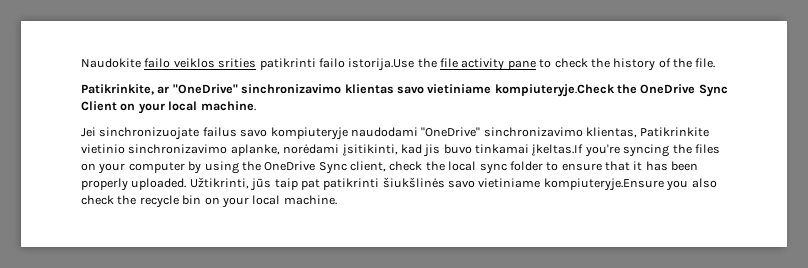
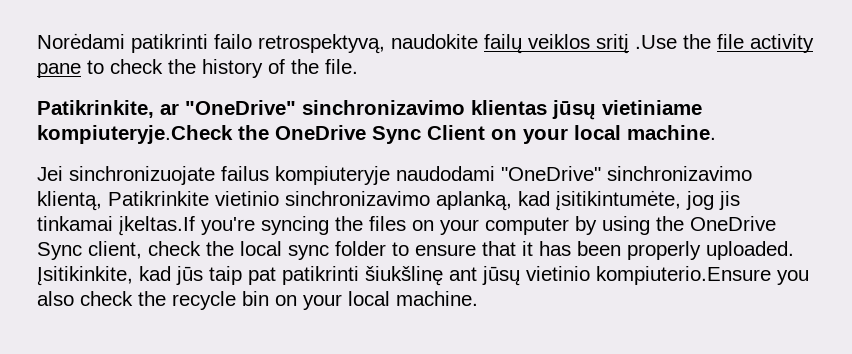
- Naudokite failo veiklos srities patikrinti failo istorija.Use the file activity pane to check the history of the file.
+ Norėdami patikrinti failo retrospektyvą, naudokite failų veiklos sritį .Use the file activity pane to check the history of the file.
- Patikrinkite, ar "OneDrive" sinchronizavimo klientas savo vietiniame kompiuteryje.Check the OneDrive Sync Client on your local machine.
+ Patikrinkite, ar "OneDrive" sinchronizavimo klientas jūsų vietiniame kompiuteryje.Check the OneDrive Sync Client on your local machine.
- Jei sinchronizuojate failus savo kompiuteryje naudodami "OneDrive" sinchronizavimo klientas, Patikrinkite vietinio sinchronizavimo aplanke, norėdami įsitikinti, kad jis buvo tinkamai įkeltas.If you're syncing the files on your computer by using the OneDrive Sync client, check the local sync folder to ensure that it has been properly uploaded.
+ Jei sinchronizuojate failus kompiuteryje naudodami "OneDrive" sinchronizavimo klientą, Patikrinkite vietinio sinchronizavimo aplanką, kad įsitikintumėte, jog jis tinkamai įkeltas.If you're syncing the files on your computer by using the OneDrive Sync client, check the local sync folder to ensure that it has been properly uploaded.
- Užtikrinti, jūs taip pat patikrinti šiukšlinės savo vietiniame kompiuteryje.Ensure you also check the recycle bin on your local machine.
+ Įsitikinkite, kad jūs taip pat patikrinti šiukšlinę ant jūsų vietinio kompiuterio.Ensure you also check the recycle bin on your local machine.

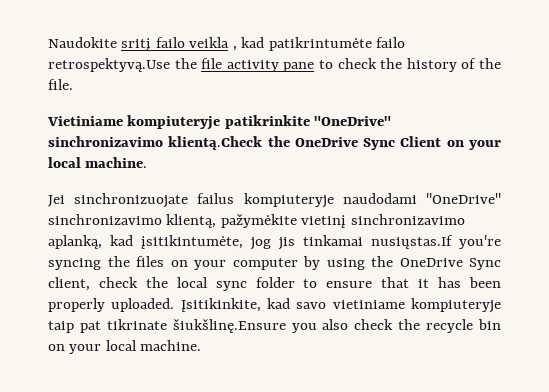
- Norėdami patikrinti failo retrospektyvą, naudokite failų veiklos sritį .Use the file activity pane to check the history of the file.
+ Naudokite sritį failo veikla , kad patikrintumėte failo retrospektyvą.Use the file activity pane to check the history of the file.
- Patikrinkite, ar "OneDrive" sinchronizavimo klientas jūsų vietiniame kompiuteryje.Check the OneDrive Sync Client on your local machine.
+ Vietiniame kompiuteryje patikrinkite "OneDrive" sinchronizavimo klientą.Check the OneDrive Sync Client on your local machine.
- Jei sinchronizuojate failus kompiuteryje naudodami "OneDrive" sinchronizavimo klientą, Patikrinkite vietinio sinchronizavimo aplanką, kad įsitikintumėte, jog jis tinkamai įkeltas.If you're syncing the files on your computer by using the OneDrive Sync client, check the local sync folder to ensure that it has been properly uploaded.
+ Jei sinchronizuojate failus kompiuteryje naudodami "OneDrive" sinchronizavimo klientą, pažymėkite vietinį sinchronizavimo aplanką, kad įsitikintumėte, jog jis tinkamai nusiųstas.If you're syncing the files on your computer by using the OneDrive Sync client, check the local sync folder to ensure that it has been properly uploaded.
- Įsitikinkite, kad jūs taip pat patikrinti šiukšlinę ant jūsų vietinio kompiuterio.Ensure you also check the recycle bin on your local machine.
+ Įsitikinkite, kad savo vietiniame kompiuteryje taip pat tikrinate šiukšlinę.Ensure you also check the recycle bin on your local machine.

